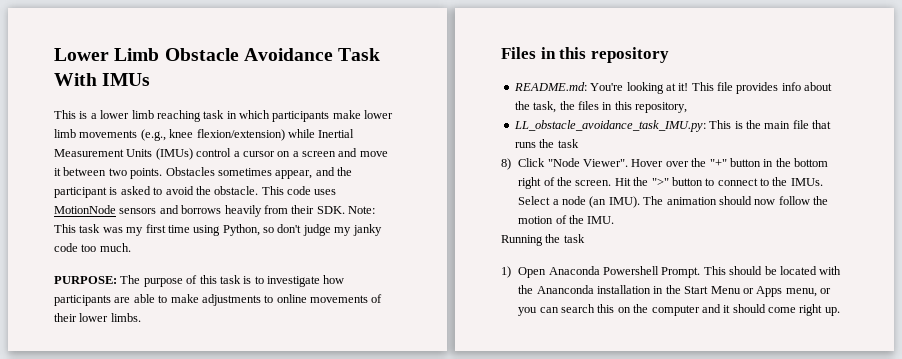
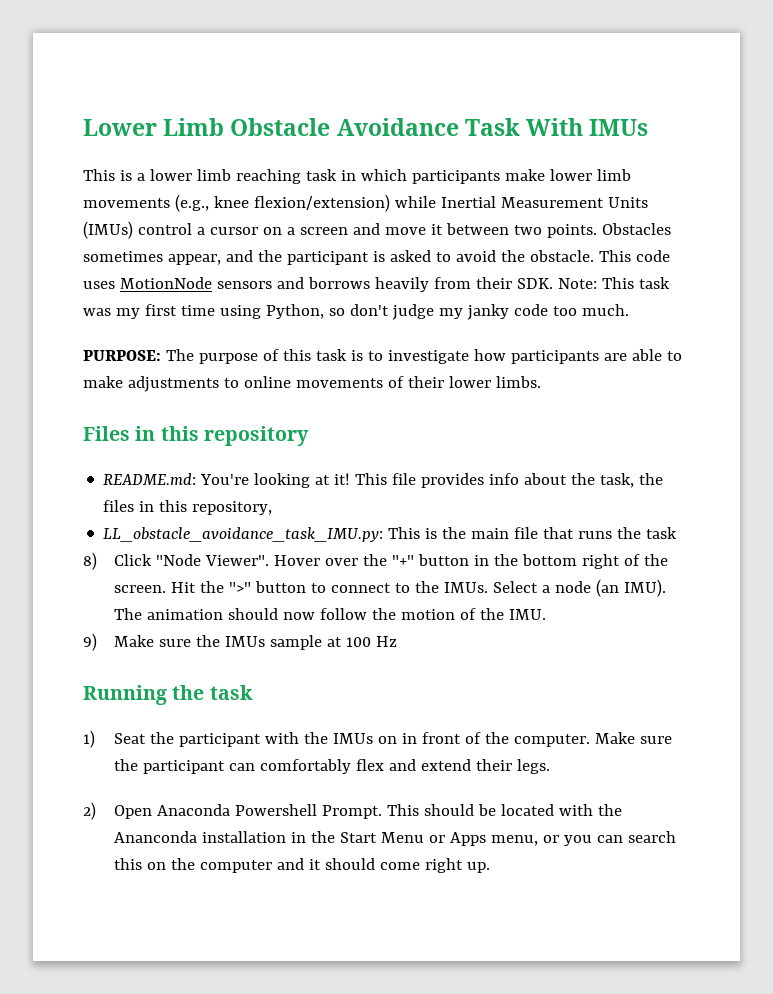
+ 9) Make sure the IMUs sample at 100 Hz
  Running the task
- 1) Open Anaconda Powershell Prompt.
+ 1) Seat the participant with the IMUs on in front of the computer. Make sure the participant can comfortably flex and extend their legs.
+ 2) Open Anaconda Powershell Prompt.

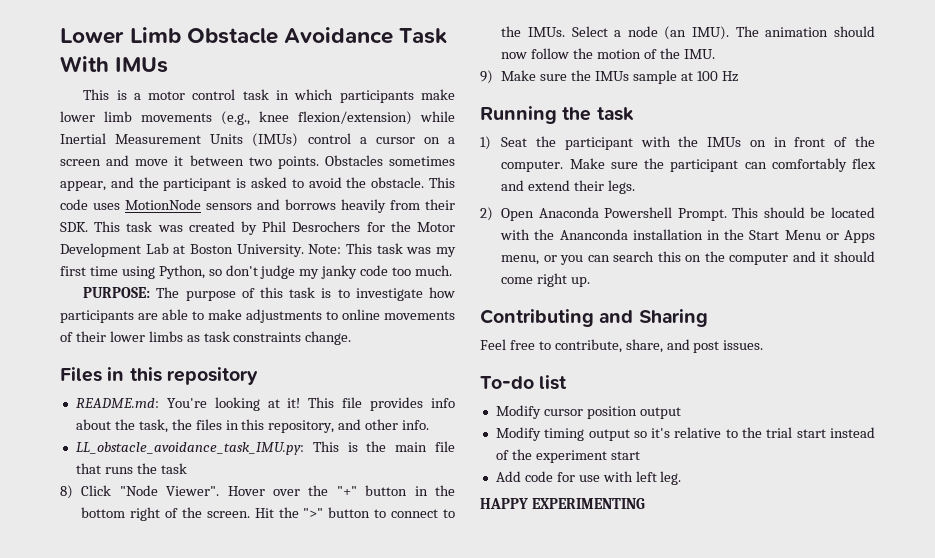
- This is a lower limb reaching task in which participants make lower limb movements (e.g., knee flexion/extension) while Inertial Measurement Units (IMUs) control a cursor on a screen and move it between two points.
+ This is a motor control task in which participants make lower limb movements (e.g., knee flexion/extension) while Inertial Measurement Units (IMUs) control a cursor on a screen and move it between two points.
- This code uses MotionNode sensors and borrows heavily from their SDK. Note: This task was my first time using Python, so don't judge my janky code too much.
+ This code uses MotionNode sensors and borrows heavily from their SDK. This task was created by Phil Desrochers for the Motor Development Lab at Boston University. Note: This task was my first time using Python, so don't judge my janky code too much.
- PURPOSE: The purpose of this task is to investigate how participants are able to make adjustments to online movements of their lower limbs.
+ PURPOSE: The purpose of this task is to investigate how participants are able to make adjustments to online movements of their lower limbs as task constraints change.
- This file provides info about the task, the files in this repository,
+ This file provides info about the task, the files in this repository, and other info.
+ Contributing and Sharing
+ Feel free to contribute, share, and post issues.
+ To-do list
+ Modify cursor position output
+ Modify timing output so it's relative to the trial start instead of the experiment start
+ Add code for use with left leg.
+ HAPPY EXPERIMENTING

